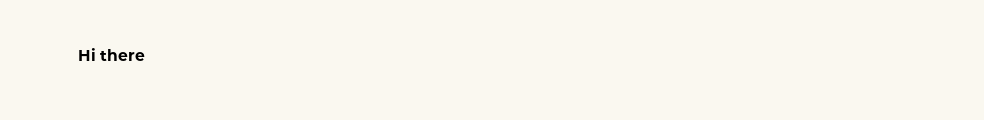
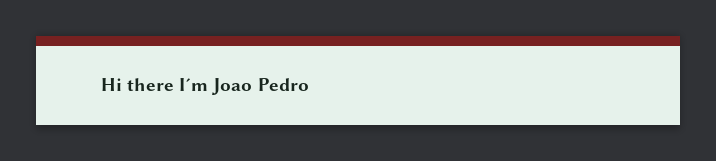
- Hi there
+ Hi there I´m Joao Pedro

